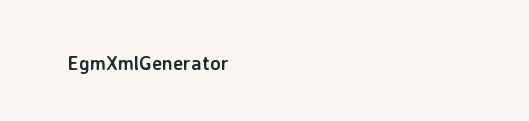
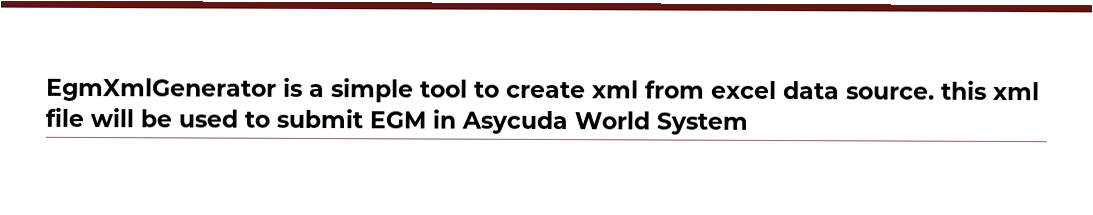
- EgmXmlGenerator
+ EgmXmlGenerator is a simple tool to create xml from excel data source. this xml file will be used to submit EGM in Asycuda World System

